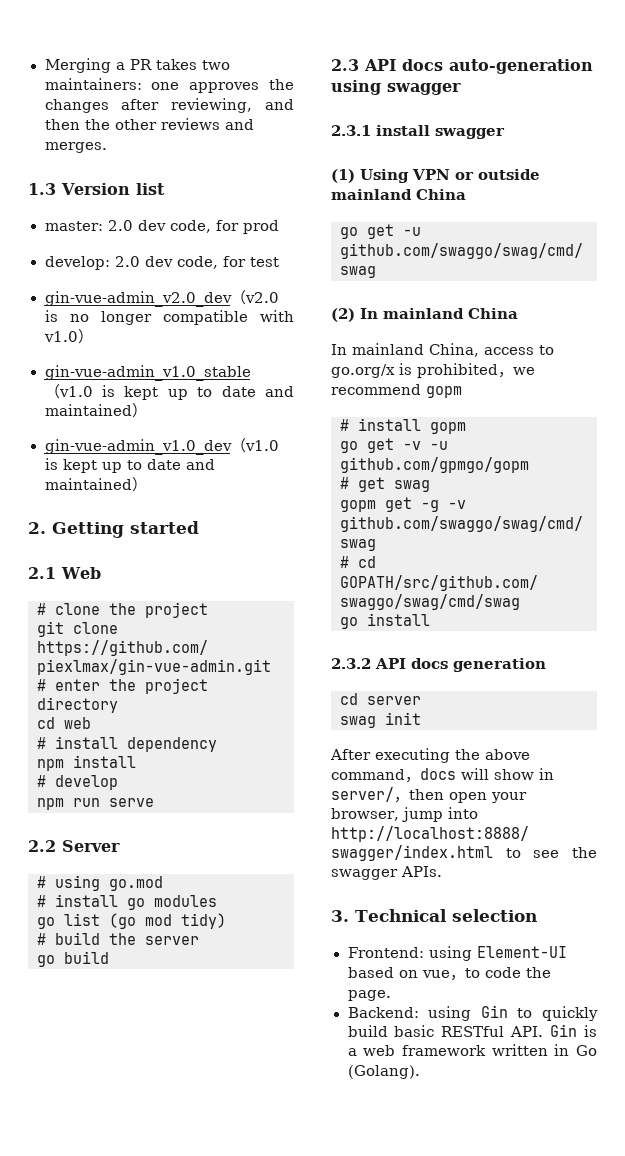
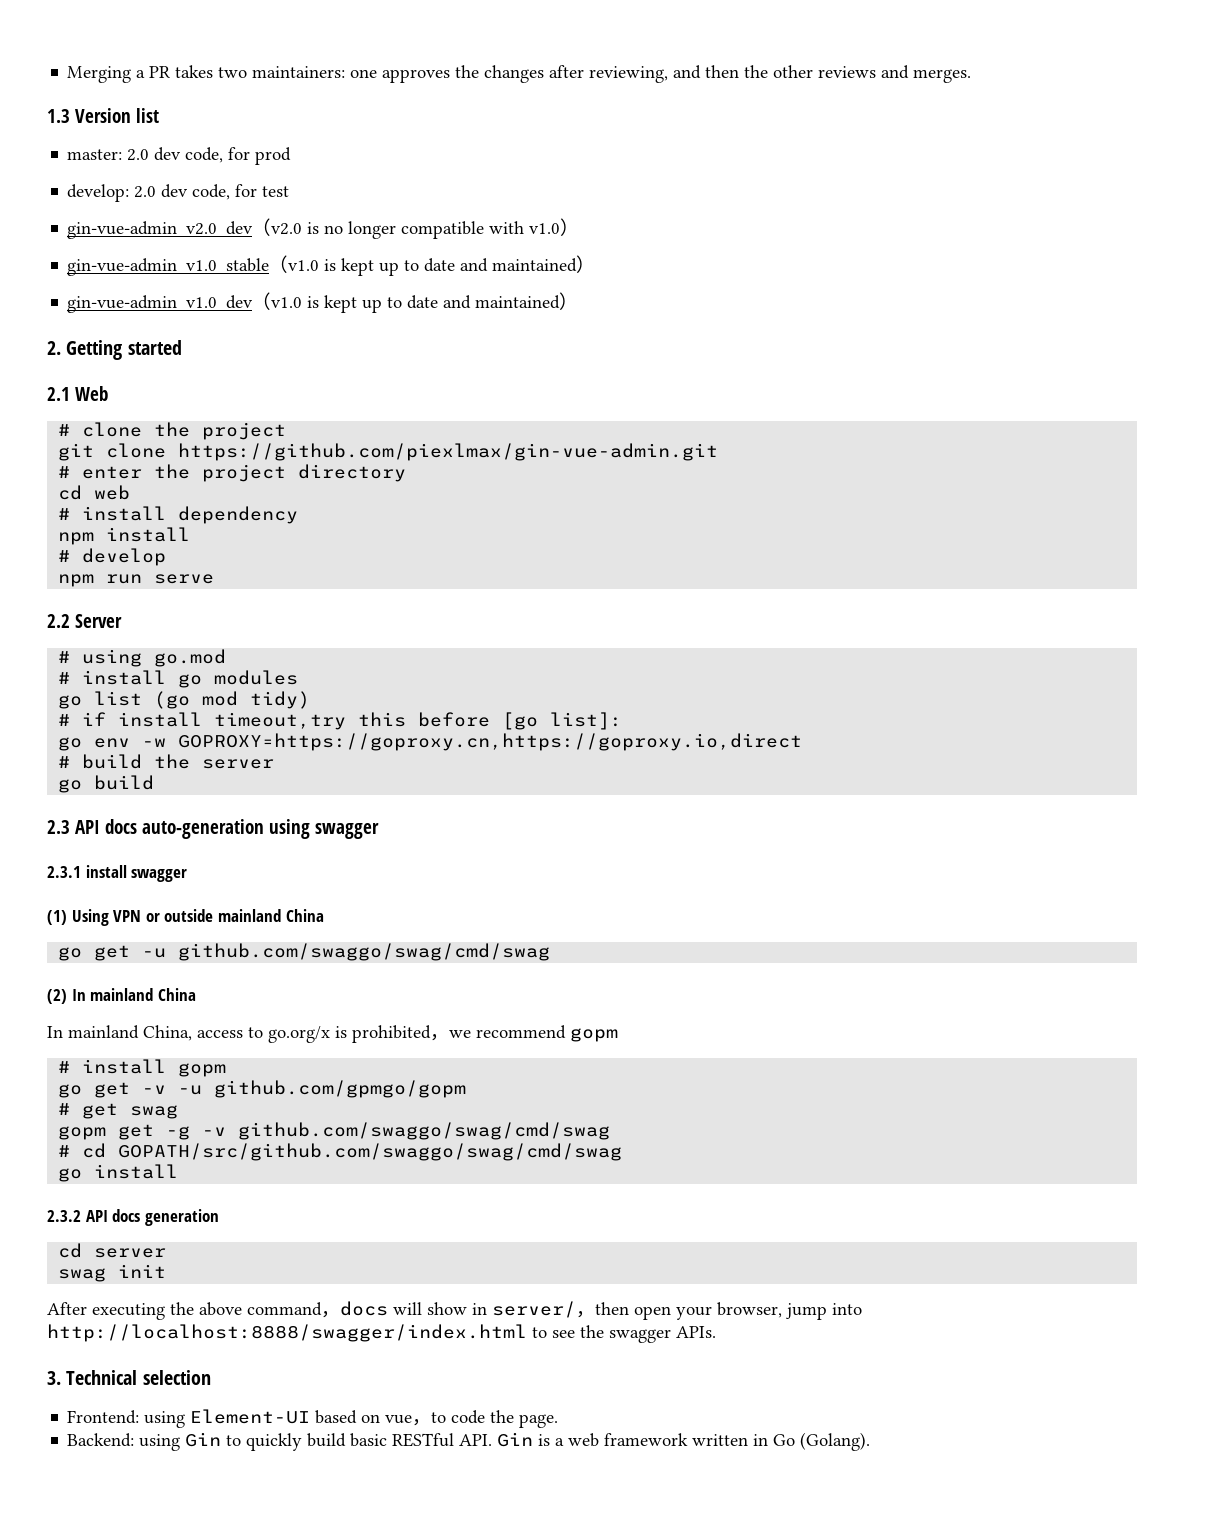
+ # if install timeout,try this before [go list]:
+ go env -w GOPROXY=https://goproxy.cn,https://goproxy.io,direct

